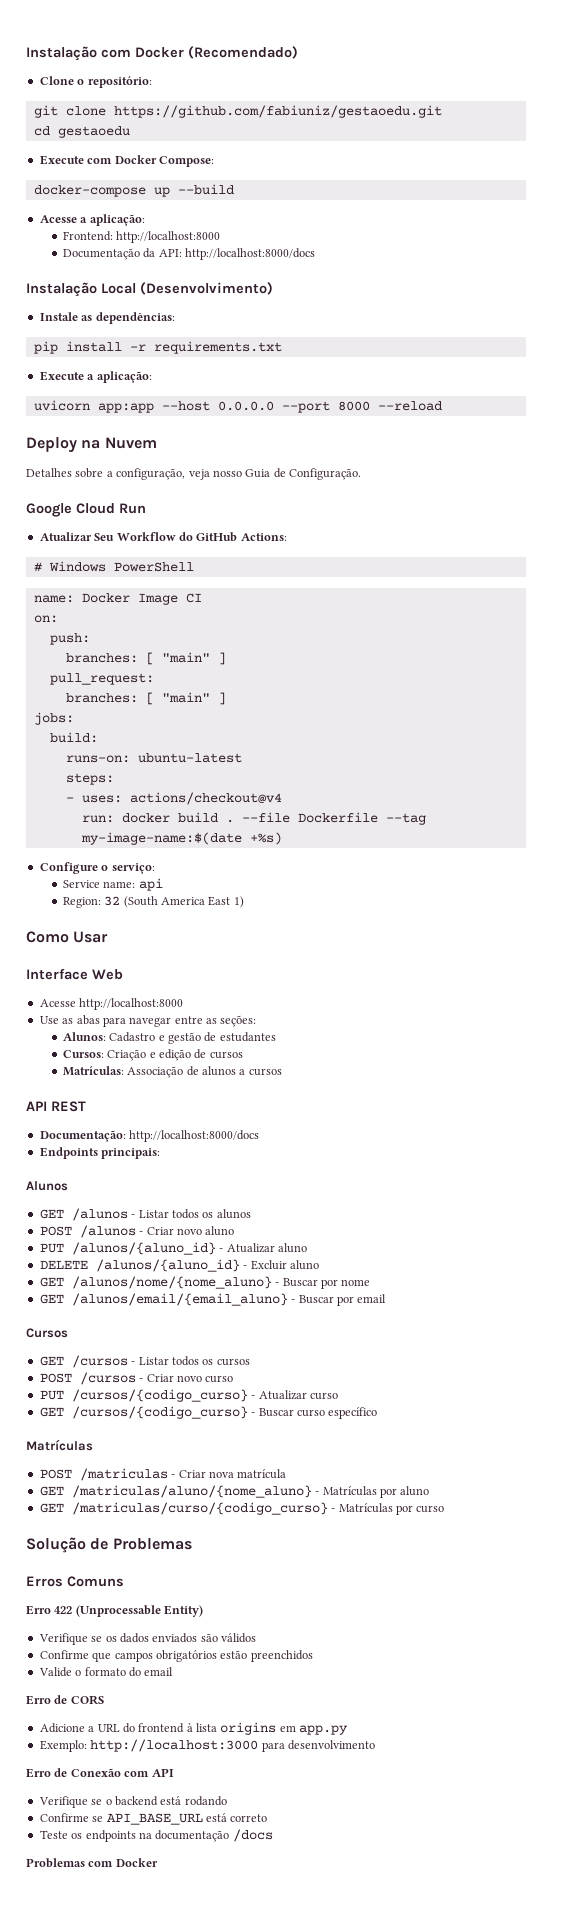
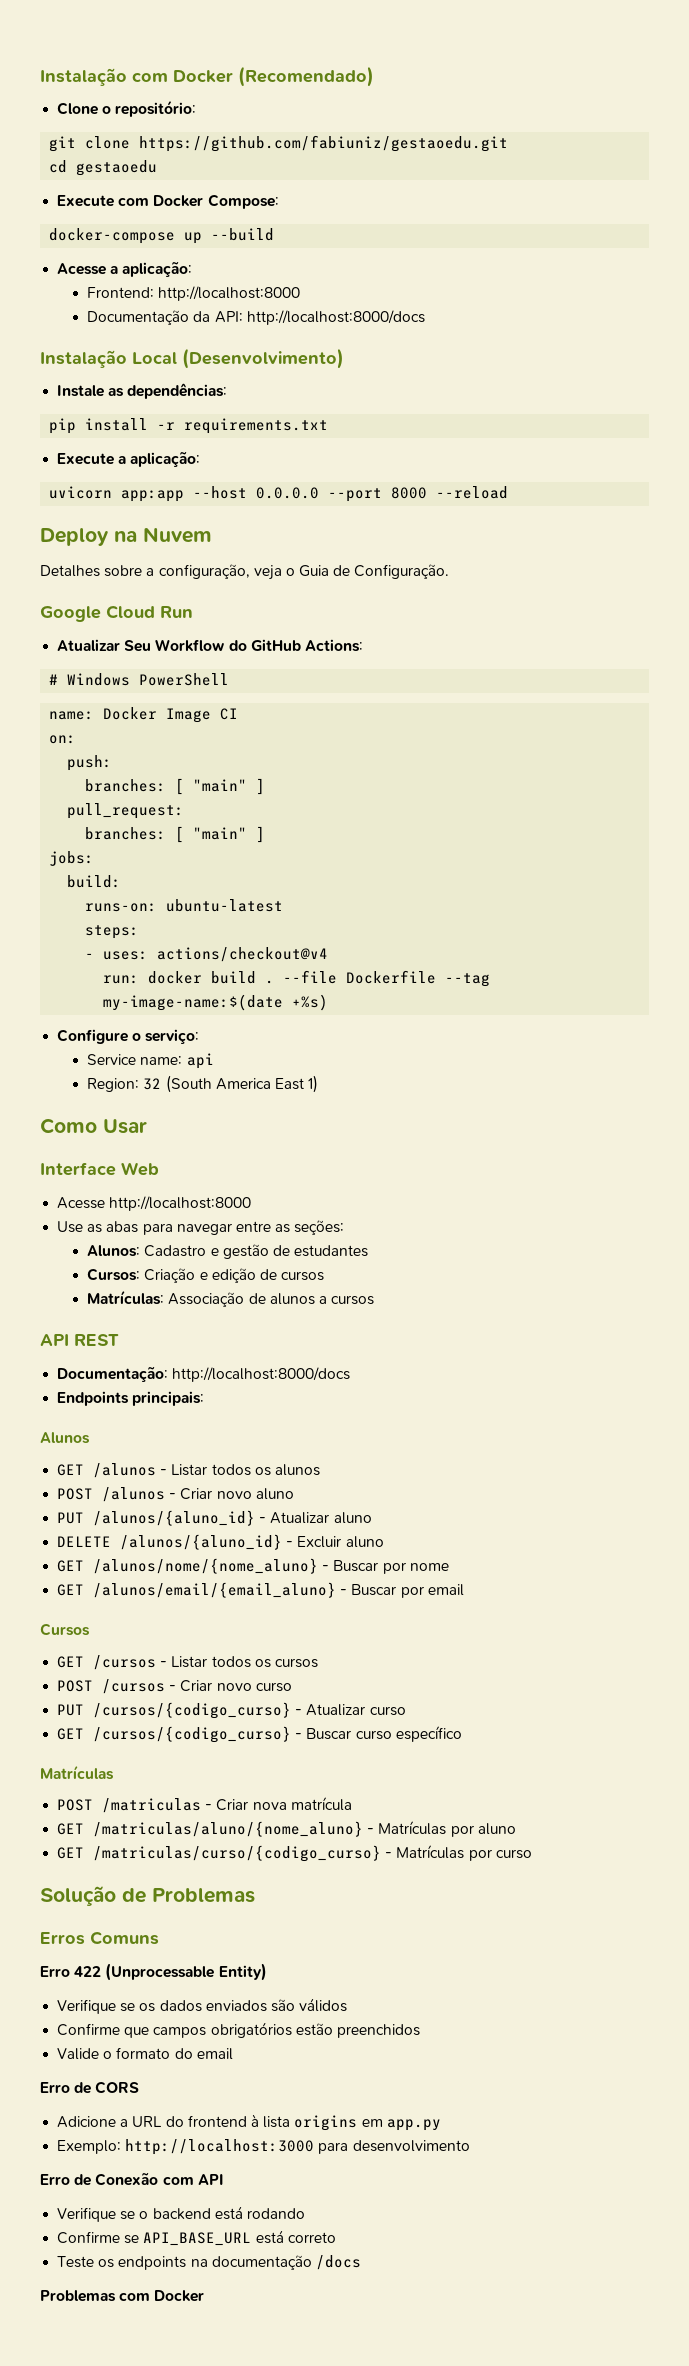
- Detalhes sobre a configuração, veja nosso Guia de Configuração.
+ Detalhes sobre a configuração, veja o Guia de Configuração.

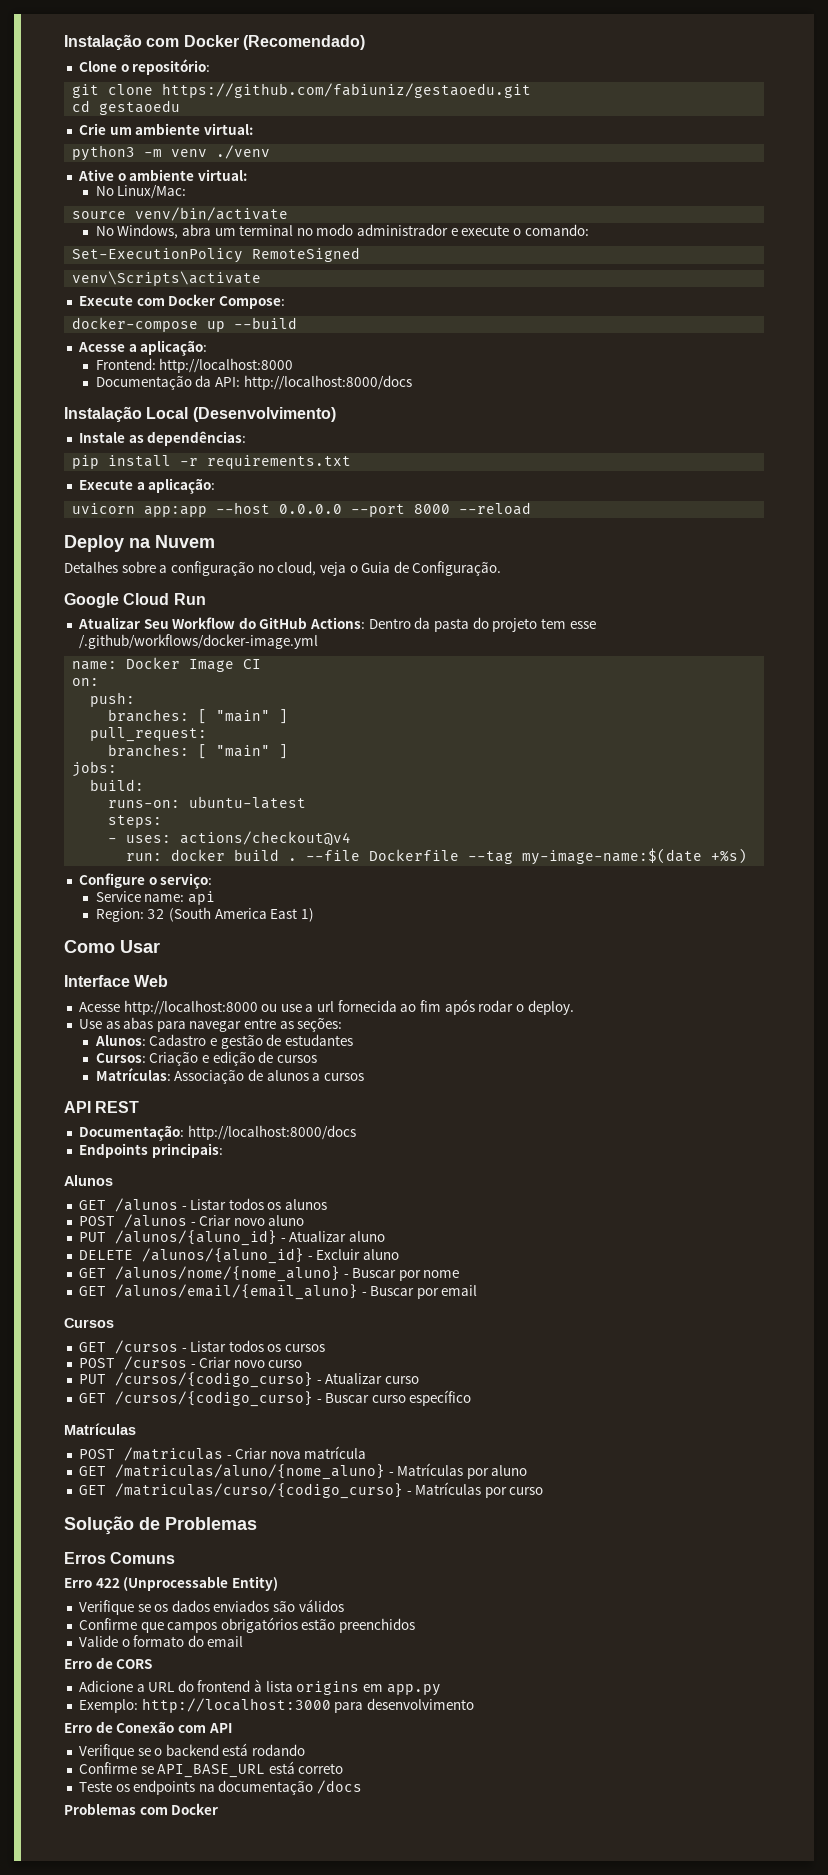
+ Crie um ambiente virtual:
+ python3 -m venv ./venv
+ Ative o ambiente virtual:
+ No Linux/Mac:
+ source venv/bin/activate
+ No Windows, abra um terminal no modo administrador e execute o comando:
+ Set-ExecutionPolicy RemoteSigned
+ venv\Scripts\activate
- Detalhes sobre a configuração, veja o Guia de Configuração.
+ Detalhes sobre a configuração no cloud, veja o Guia de Configuração.
- Atualizar Seu Workflow do GitHub Actions:
- # Windows PowerShell
+ Atualizar Seu Workflow do GitHub Actions: Dentro da pasta do projeto tem esse /.github/workflows/docker-image.yml
- Acesse http://localhost:8000
+ Acesse http://localhost:8000 ou use a url fornecida ao fim após rodar o deploy.

